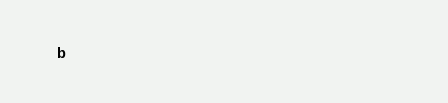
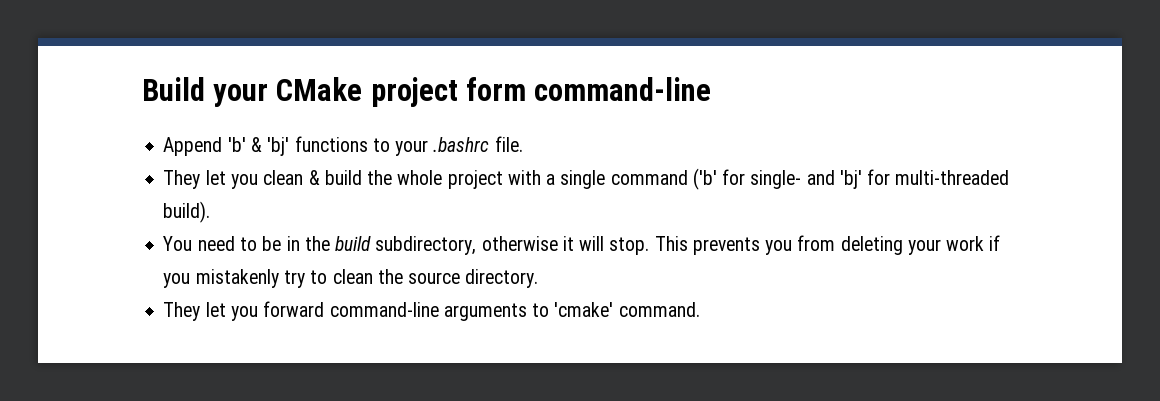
- b
+ Build your CMake project form command-line
+ Append 'b' & 'bj' functions to your .bashrc file.
+ They let you clean & build the whole project with a single command ('b' for single- and 'bj' for multi-threaded build).
+ You need to be in the build subdirectory, otherwise it will stop. This prevents you from deleting your work if you mistakenly try to clean the source directory.
+ They let you forward command-line arguments to 'cmake' command.

